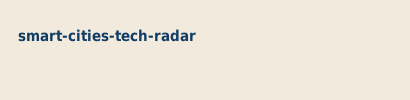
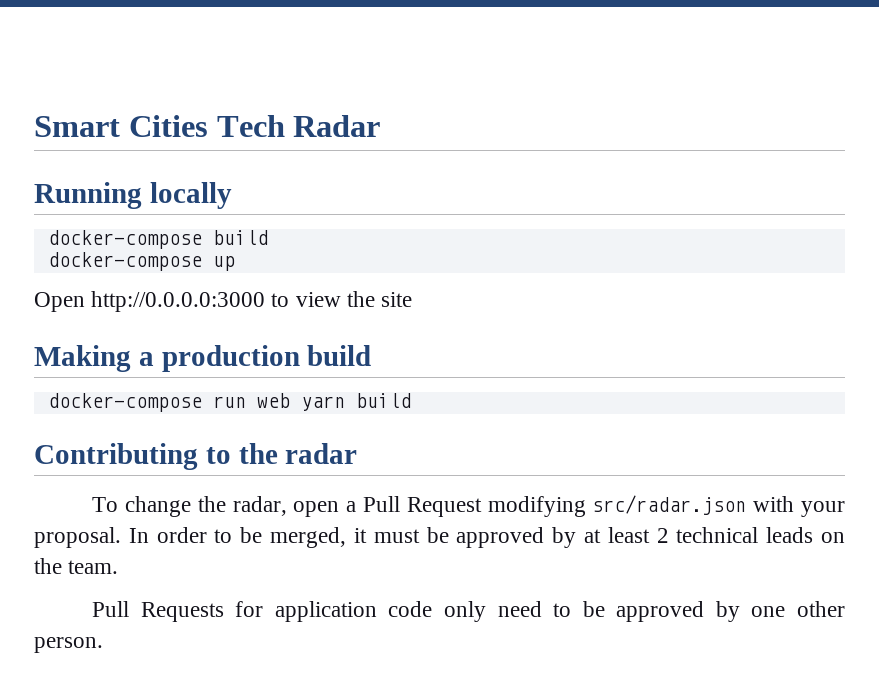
- smart-cities-tech-radar
+ Smart Cities Tech Radar
+ Running locally
+ docker-compose build
+ docker-compose up
+ Open http://0.0.0.0:3000 to view the site
+ Making a production build
+ docker-compose run web yarn build
+ Contributing to the radar
+ To change the radar, open a Pull Request modifying src/radar.json with your proposal. In order to be merged, it must be approved by at least 2 technical leads on the team.
+ Pull Requests for application code only need to be approved by one other person.

